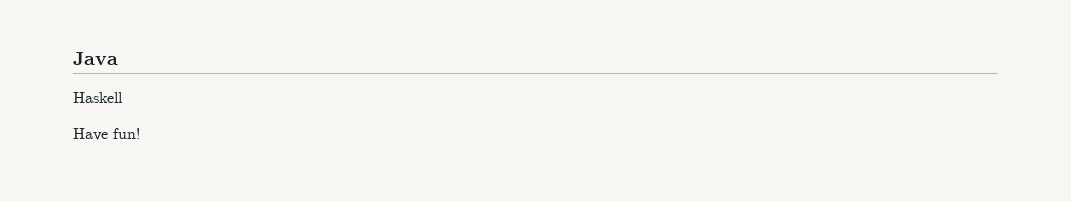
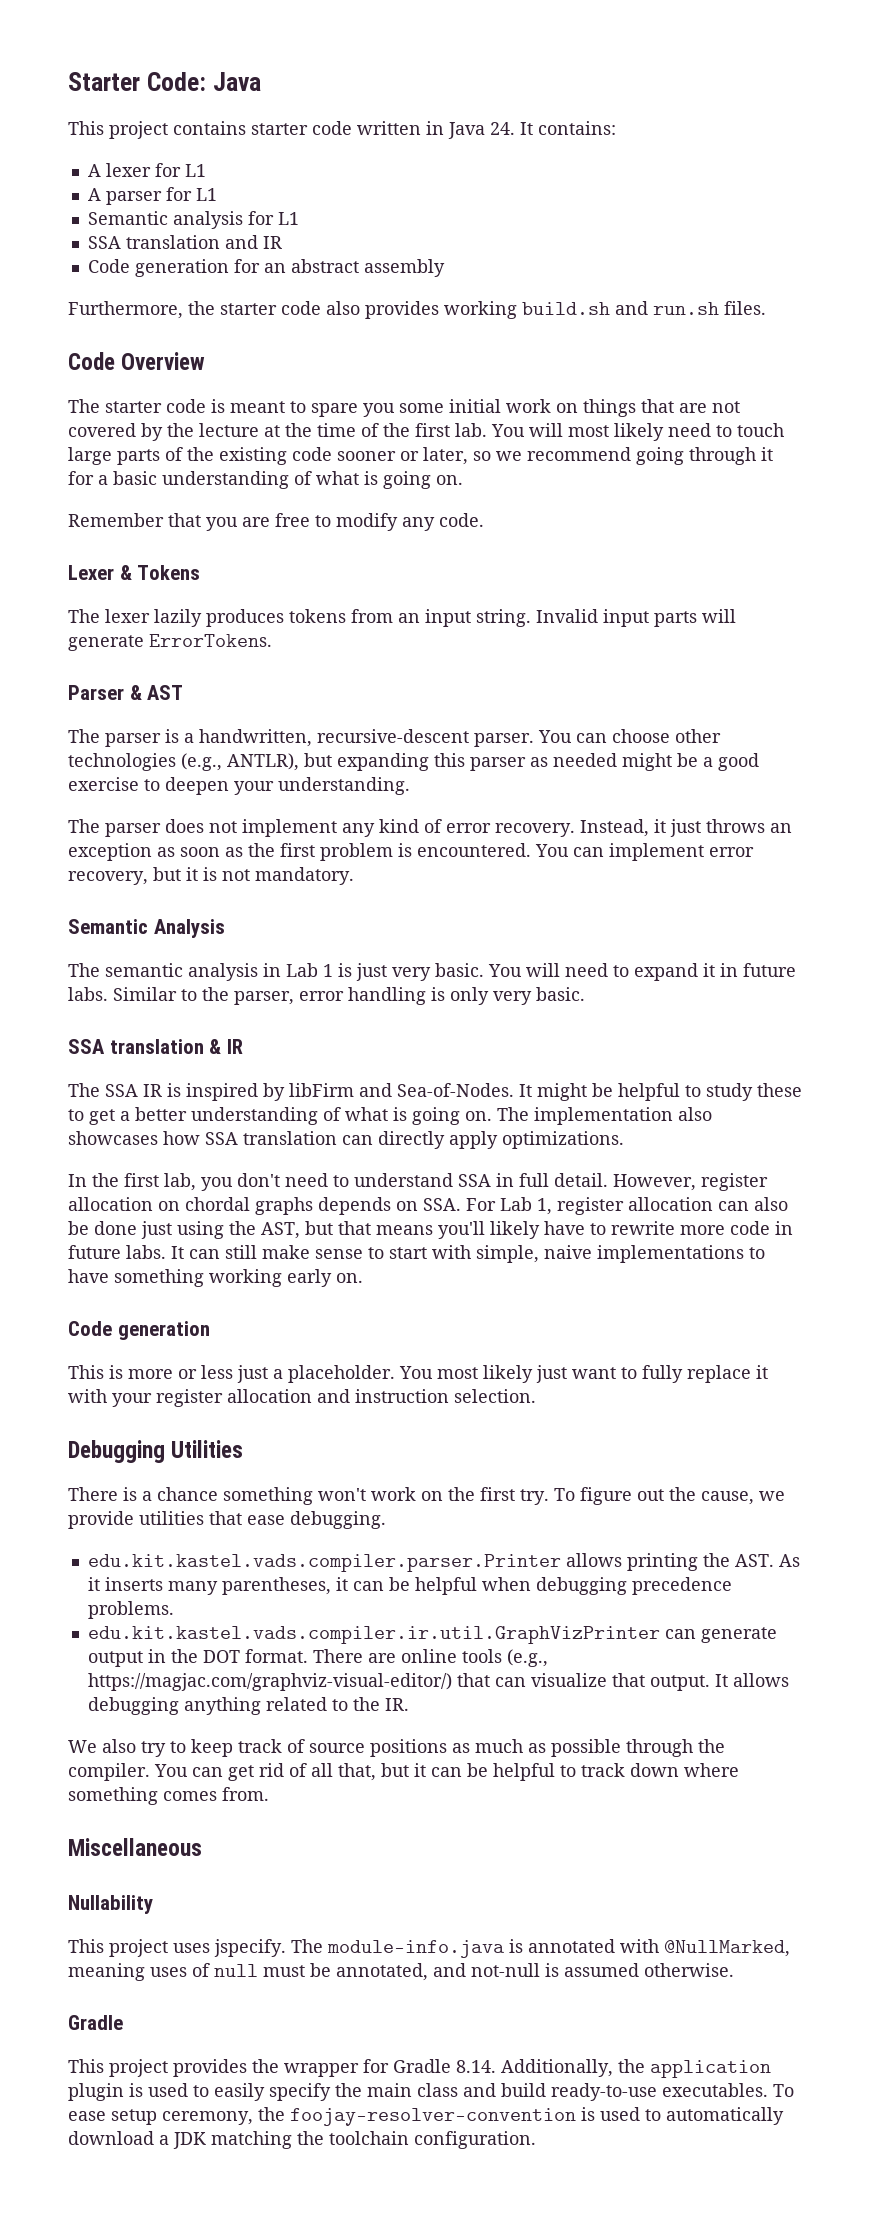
- Java
+ Starter Code: Java
- Haskell
- Have fun!
+ This project contains starter code written in Java 24. It contains:
+ A lexer for L1
+ A parser for L1
+ Semantic analysis for L1
+ SSA translation and IR
+ Code generation for an abstract assembly
+ Furthermore, the starter code also provides working build.sh and run.sh files.
+ Code Overview
+ The starter code is meant to spare you some initial work on things that are not covered by the lecture at the time of the first lab. You will most likely need to touch large parts of the existing code sooner or later, so we recommend going through it for a basic understanding of what is going on.
+ Remember that you are free to modify any code.
+ Lexer & Tokens
+ The lexer lazily produces tokens from an input string. Invalid input parts will generate ErrorTokens.
+ Parser & AST
+ The parser is a handwritten, recursive-descent parser. You can choose other technologies (e.g., ANTLR), but expanding this parser as needed might be a good exercise to deepen your understanding.
+ The parser does not implement any kind of error recovery. Instead, it just throws an exception as soon as the first problem is encountered. You can implement error recovery, but it is not mandatory.
+ Semantic Analysis
+ The semantic analysis in Lab 1 is just very basic. You will need to expand it in future labs. Similar to the parser, error handling is only very basic.
+ SSA translation & IR
+ The SSA IR is inspired by libFirm and Sea-of-Nodes. It might be helpful to study these to get a better understanding of what is going on. The implementation also showcases how SSA translation can directly apply optimizations.
+ In the first lab, you don't need to understand SSA in full detail. However, register allocation on chordal graphs depends on SSA. For Lab 1, register allocation can also be done just using the AST, but that means you'll likely have to rewrite more code in future labs. It can still make sense to start with simple, naive implementations to have something working early on.
+ Code generation
+ This is more or less just a placeholder. You most likely just want to fully replace it with your register allocation and instruction selection.
+ Debugging Utilities
+ There is a chance something won't work on the first try. To figure out the cause, we provide utilities that ease debugging.
+ edu.kit.kastel.vads.compiler.parser.Printer allows printing the AST. As it inserts many parentheses, it can be helpful when debugging precedence problems.
+ edu.kit.kastel.vads.compiler.ir.util.GraphVizPrinter can generate output in the DOT format. There are online tools (e.g., https://magjac.com/graphviz-visual-editor/) that can visualize that output. It allows debugging anything related to the IR.
+ We also try to keep track of source positions as much as possible through the compiler. You can get rid of all that, but it can be helpful to track down where something comes from.
+ Miscellaneous
+ Nullability
+ This project uses jspecify. The module-info.java is annotated with @NullMarked, meaning uses of null must be annotated, and not-null is assumed otherwise.
+ Gradle
+ This project provides the wrapper for Gradle 8.14. Additionally, the application plugin is used to easily specify the main class and build ready-to-use executables. To ease setup ceremony, the foojay-resolver-convention is used to automatically download a JDK matching the toolchain configuration.

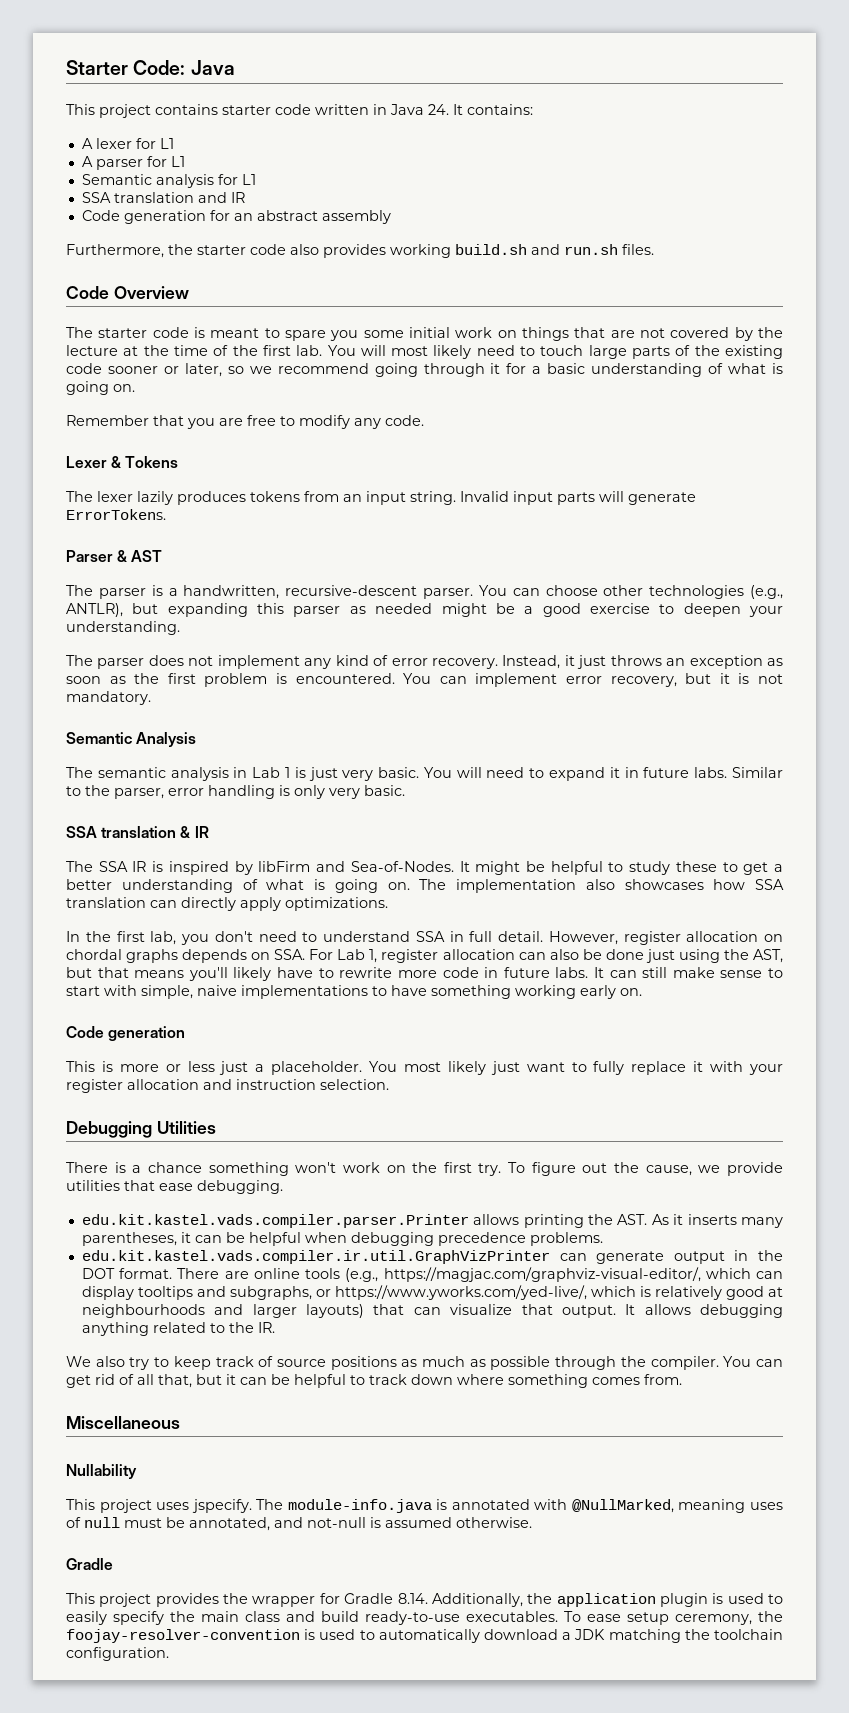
- There are online tools (e.g., https://magjac.com/graphviz-visual-editor/) that can visualize that output.
+ There are online tools (e.g., https://magjac.com/graphviz-visual-editor/, which can display tooltips and subgraphs, or https://www.yworks.com/yed-live/, which is relatively good at neighbourhoods and larger layouts) that can visualize that output.

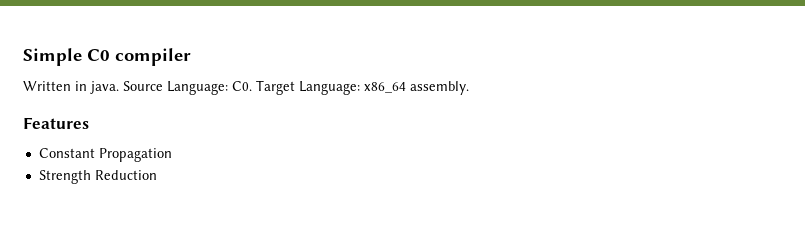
- Starter Code: Java
- This project contains starter code written in Java 24. It contains:
- A lexer for L1
- A parser for L1
- Semantic analysis for L1
- SSA translation and IR
- Code generation for an abstract assembly
- Furthermore, the starter code also provides working build.sh and run.sh files.
- Code Overview
- The starter code is meant to spare you some initial work on things that are not covered by the lecture at the time of the first lab. You will most likely need to touch large parts of the existing code sooner or later, so we recommend going through it for a basic understanding of what is going on.
- Remember that you are free to modify any code.
- Lexer & Tokens
- The lexer lazily produces tokens from an input string. Invalid input parts will generate ErrorTokens.
- Parser & AST
- The parser is a handwritten, recursive-descent parser. You can choose other technologies (e.g., ANTLR), but expanding this parser as needed might be a good exercise to deepen your understanding.
- The parser does not implement any kind of error recovery. Instead, it just throws an exception as soon as the first problem is encountered. You can implement error recovery, but it is not mandatory.
- Semantic Analysis
- The semantic analysis in Lab 1 is just very basic. You will need to expand it in future labs. Similar to the parser, error handling is only very basic.
- SSA translation & IR
- The SSA IR is inspired by libFirm and Sea-of-Nodes. It might be helpful to study these to get a better understanding of what is going on. The implementation also showcases how SSA translation can directly apply optimizations.
- In the first lab, you don't need to understand SSA in full detail. However, register allocation on chordal graphs depends on SSA. For Lab 1, register allocation can also be done just using the AST, but that means you'll likely have to rewrite more code in future labs. It can still make sense to start with simple, naive implementations to have something working early on.
- Code generation
- This is more or less just a placeholder. You most likely just want to fully replace it with your register allocation and instruction selection.
- Debugging Utilities
- There is a chance something won't work on the first try. To figure out the cause, we provide utilities that ease debugging.
- edu.kit.kastel.vads.compiler.parser.Printer allows printing the AST. As it inserts many parentheses, it can be helpful when debugging precedence problems.
- edu.kit.kastel.vads.compiler.ir.util.GraphVizPrinter can generate output in the DOT format. There are online tools (e.g., https://magjac.com/graphviz-visual-editor/, which can display tooltips and subgraphs, or https://www.yworks.com/yed-live/, which is relatively good at neighbourhoods and larger layouts) that can visualize that output. It allows debugging anything related to the IR.
- We also try to keep track of source positions as much as possible through the compiler. You can get rid of all that, but it can be helpful to track down where something comes from.
- Miscellaneous
- Nullability
- This project uses jspecify. The module-info.java is annotated with @NullMarked, meaning uses of null must be annotated, and not-null is assumed otherwise.
- Gradle
- This project provides the wrapper for Gradle 8.14. Additionally, the application plugin is used to easily specify the main class and build ready-to-use executables. To ease setup ceremony, the foojay-resolver-convention is used to automatically download a JDK matching the toolchain configuration.
+ Simple C0 compiler
+ Written in java. Source Language: C0. Target Language: x86_64 assembly.
+ Features
+ Constant Propagation
+ Strength Reduction

